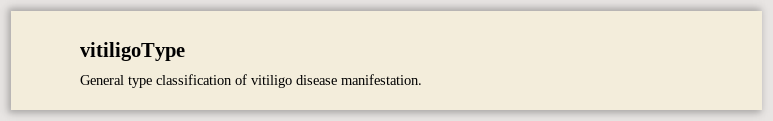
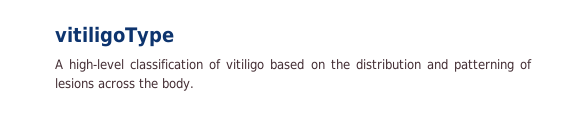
- General type classification of vitiligo disease manifestation.
+ A high-level classification of vitiligo based on the distribution and patterning of lesions across the body.

